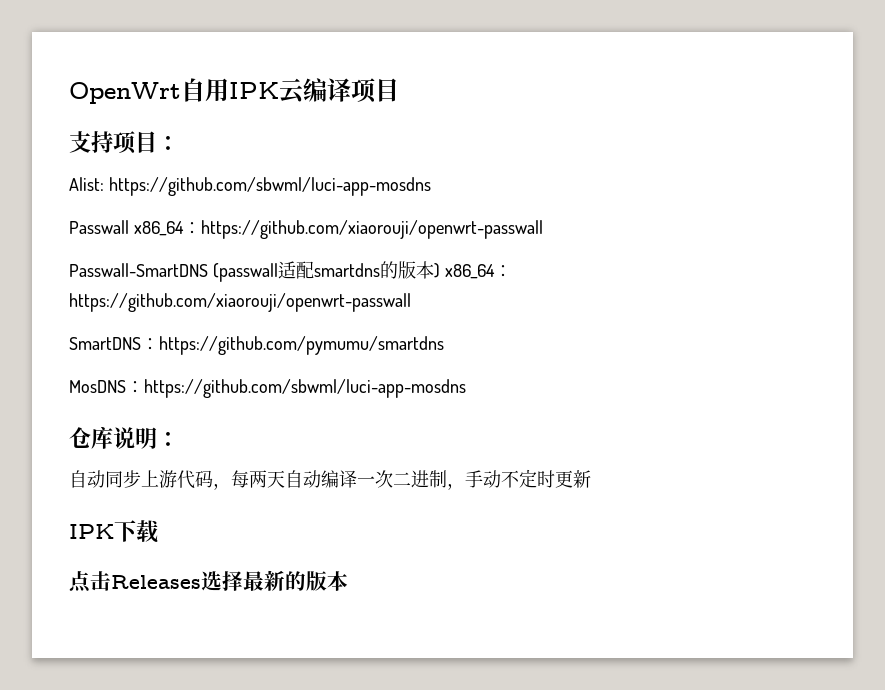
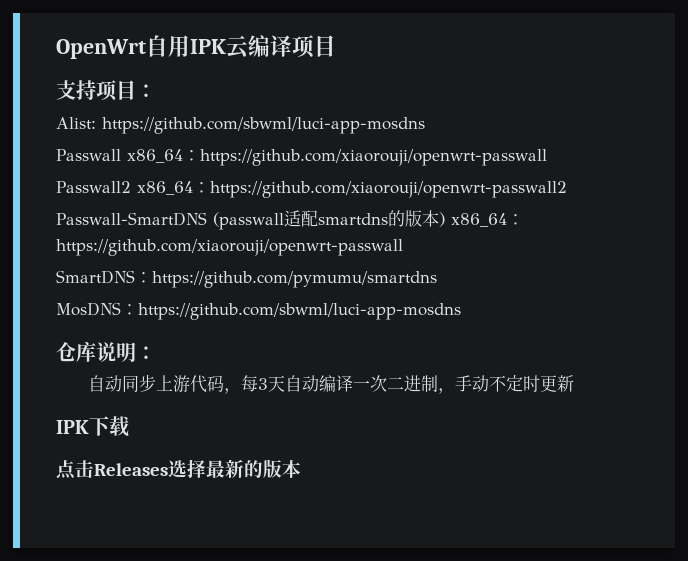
+ Passwall2 x86_64：https://github.com/xiaorouji/openwrt-passwall2
- 自动同步上游代码，每两天自动编译一次二进制，手动不定时更新
+ 自动同步上游代码，每3天自动编译一次二进制，手动不定时更新

